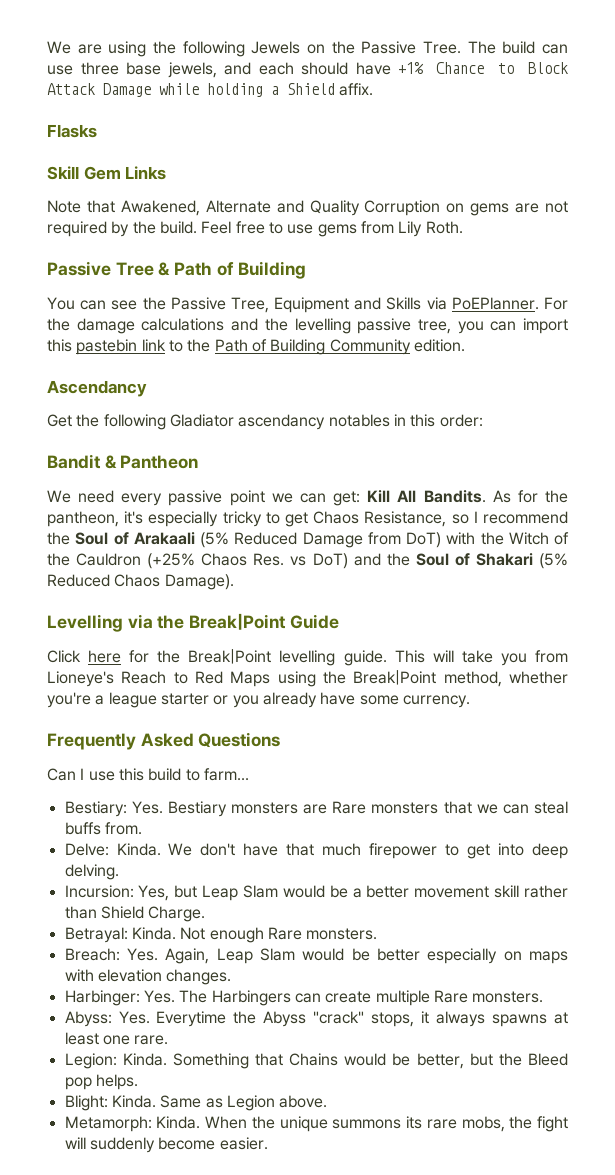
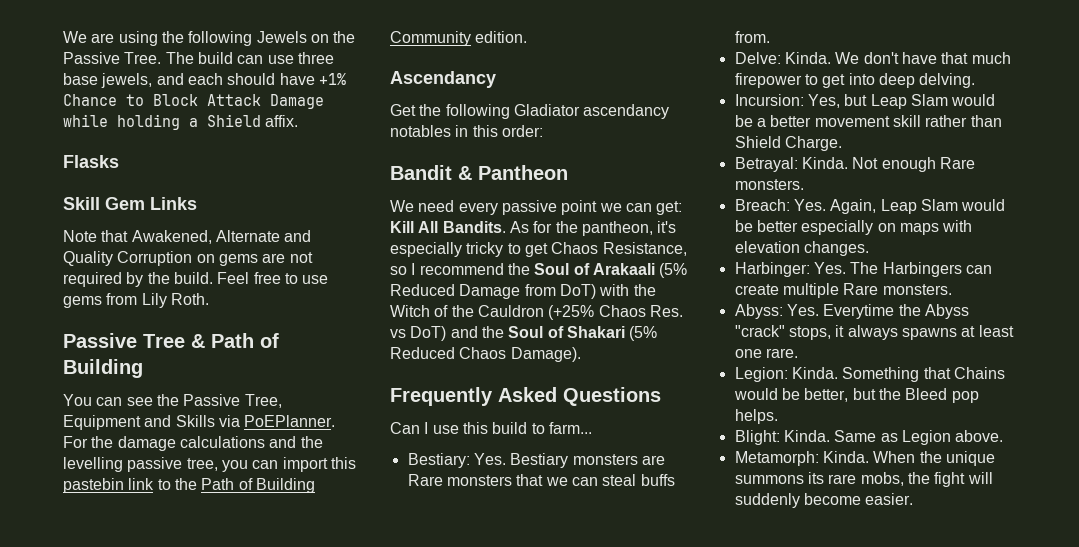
- Levelling via the Break|Point Guide
- Click here for the Break|Point levelling guide. This will take you from Lioneye's Reach to Red Maps using the Break|Point method, whether you're a league starter or you already have some currency.

